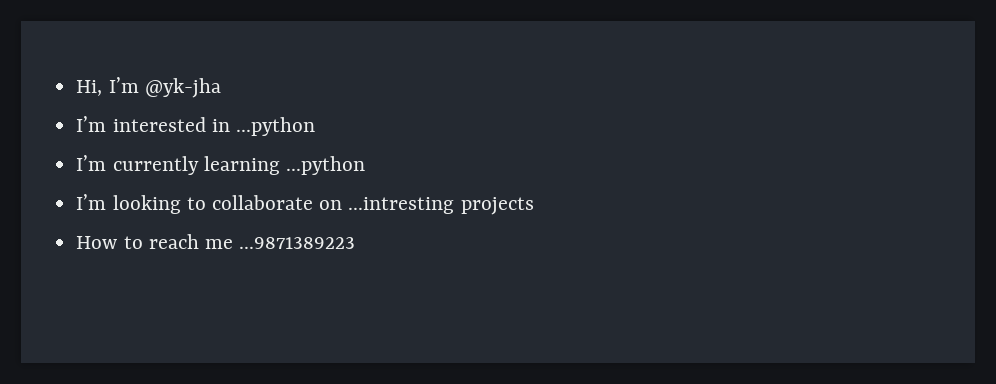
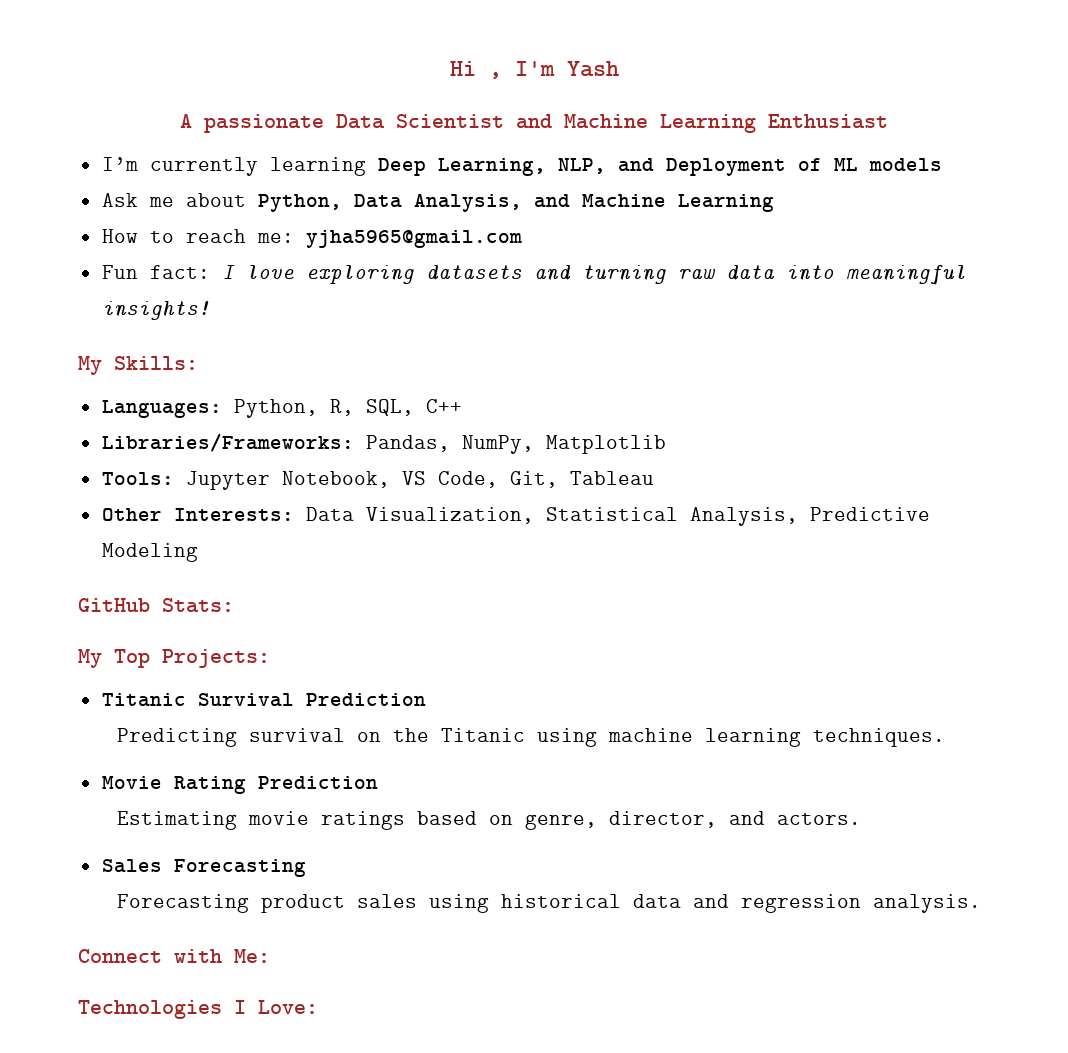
- Hi, I’m @yk-jha
- I’m interested in ...python
- I’m currently learning ...python
- I’m looking to collaborate on ...intresting projects
- How to reach me ...9871389223
+ Hi , I'm Yash
+ A passionate Data Scientist and Machine Learning Enthusiast
+ I’m currently learning Deep Learning, NLP, and Deployment of ML models
+ Ask me about Python, Data Analysis, and Machine Learning
+ How to reach me: yjha5965@gmail.com
+ Fun fact: I love exploring datasets and turning raw data into meaningful insights!
+ My Skills:
+ Languages: Python, R, SQL, C++
+ Libraries/Frameworks: Pandas, NumPy, Matplotlib
+ Tools: Jupyter Notebook, VS Code, Git, Tableau
+ Other Interests: Data Visualization, Statistical Analysis, Predictive Modeling
+ GitHub Stats:
+ My Top Projects:
+ Titanic Survival Prediction
+ Predicting survival on the Titanic using machine learning techniques.
+ Movie Rating Prediction
+ Estimating movie ratings based on genre, director, and actors.
+ Sales Forecasting
+ Forecasting product sales using historical data and regression analysis.
+ Connect with Me:
+ Technologies I Love:

